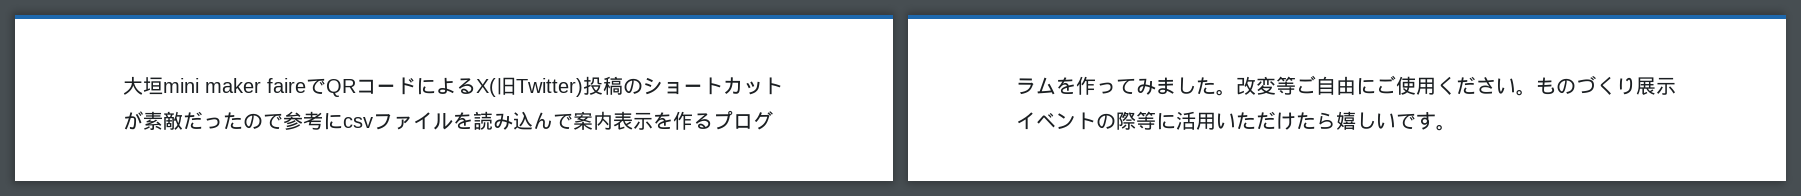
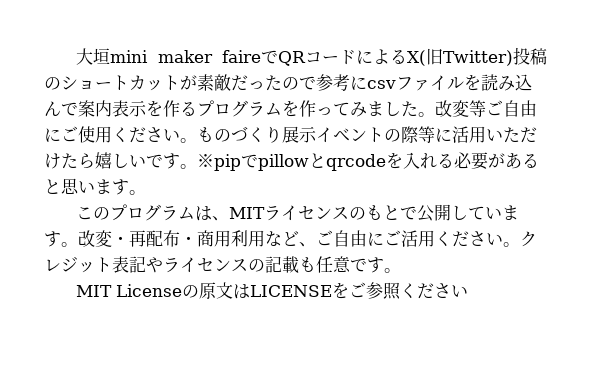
+ ※pipでpillowとqrcodeを入れる必要があると思います。
+ このプログラムは、MITライセンスのもとで公開しています。改変・再配布・商用利用など、ご自由にご活用ください。クレジット表記やライセンスの記載も任意です。
+ MIT Licenseの原文はLICENSEをご参照ください

